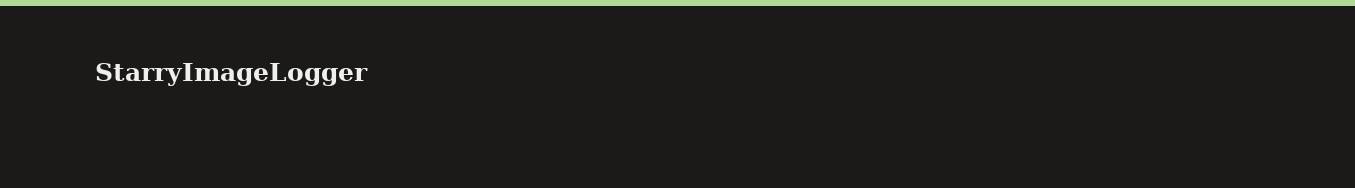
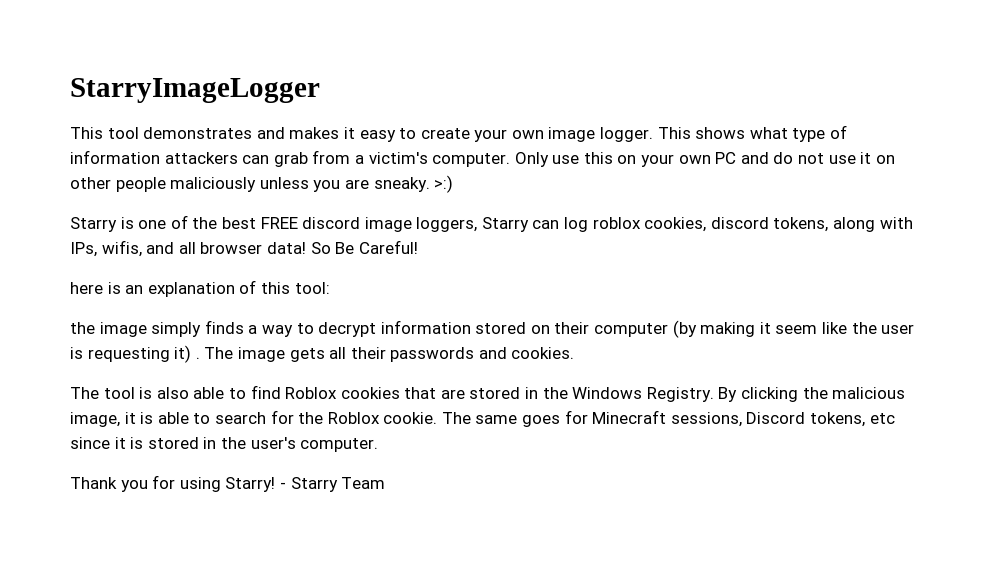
+ This tool demonstrates and makes it easy to create your own image logger. This shows what type of information attackers can grab from a victim's computer. Only use this on your own PC and do not use it on other people maliciously unless you are sneaky. >:)
+ Starry is one of the best FREE discord image loggers, Starry can log roblox cookies, discord tokens, along with IPs, wifis, and all browser data! So Be Careful!
+ here is an explanation of this tool:
+ the image simply finds a way to decrypt information stored on their computer (by making it seem like the user is requesting it) . The image gets all their passwords and cookies.
+ The tool is also able to find Roblox cookies that are stored in the Windows Registry. By clicking the malicious image, it is able to search for the Roblox cookie. The same goes for Minecraft sessions, Discord tokens, etc since it is stored in the user's computer.
+ Thank you for using Starry! - Starry Team

